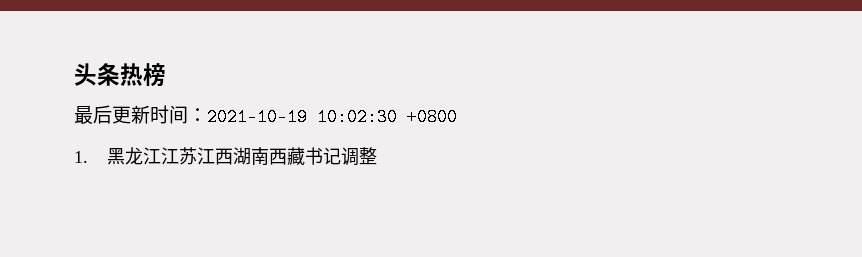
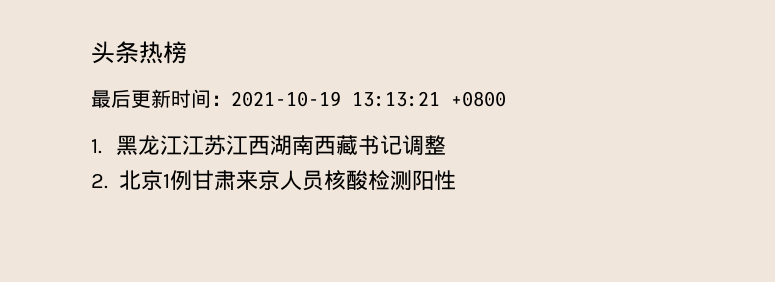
- 最后更新时间：2021-10-19 10:02:30 +0800
+ 最后更新时间：2021-10-19 13:13:21 +0800
+ 2.北京1例甘肃来京人员核酸检测阳性

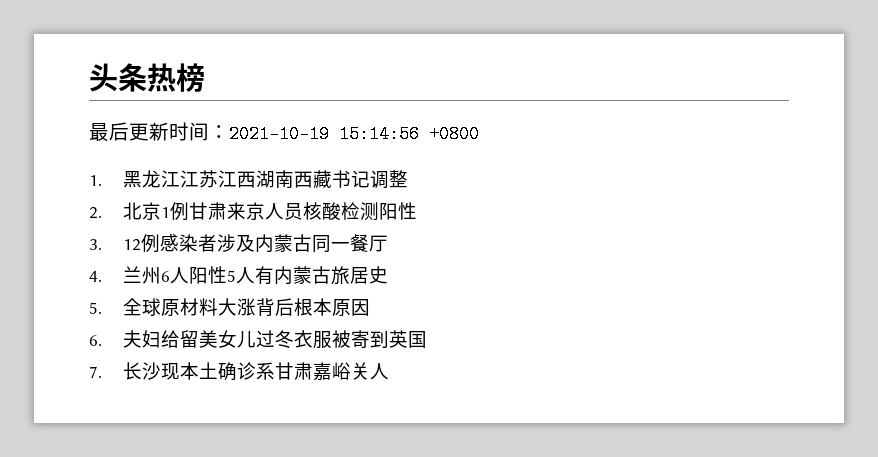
- 最后更新时间：2021-10-19 13:13:21 +0800
+ 最后更新时间：2021-10-19 15:14:56 +0800
+ 3. 12例感染者涉及内蒙古同一餐厅
+ 4.兰州6人阳性5人有内蒙古旅居史
+ 5.全球原材料大涨背后根本原因
+ 6.夫妇给留美女儿过冬衣服被寄到英国
+ 7.长沙现本土确诊系甘肃嘉峪关人

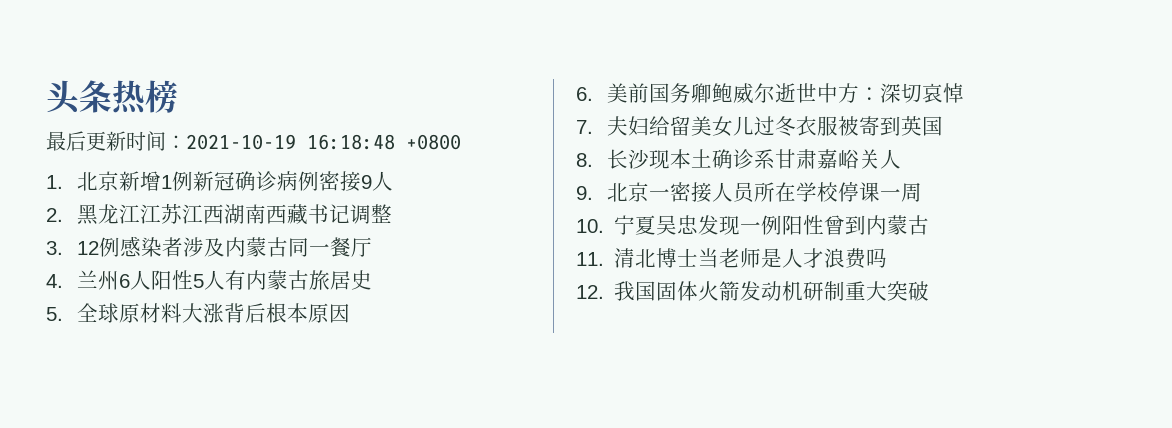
- 最后更新时间：2021-10-19 15:14:56 +0800
+ 最后更新时间：2021-10-19 16:18:48 +0800
- 1.黑龙江江苏江西湖南西藏书记调整
+ 1.北京新增1例新冠确诊病例密接9人
+ 2.黑龙江江苏江西湖南西藏书记调整
- 2.北京1例甘肃来京人员核酸检测阳性
- 6.夫妇给留美女儿过冬衣服被寄到英国
+ 6.美前国务卿鲍威尔逝世中方：深切哀悼
+ 7.夫妇给留美女儿过冬衣服被寄到英国
- 7.长沙现本土确诊系甘肃嘉峪关人
+ 8.长沙现本土确诊系甘肃嘉峪关人
+ 9.北京一密接人员所在学校停课一周
+ 10.宁夏吴忠发现一例阳性曾到内蒙古
+ 11.清北博士当老师是人才浪费吗
+ 12.我国固体火箭发动机研制重大突破

